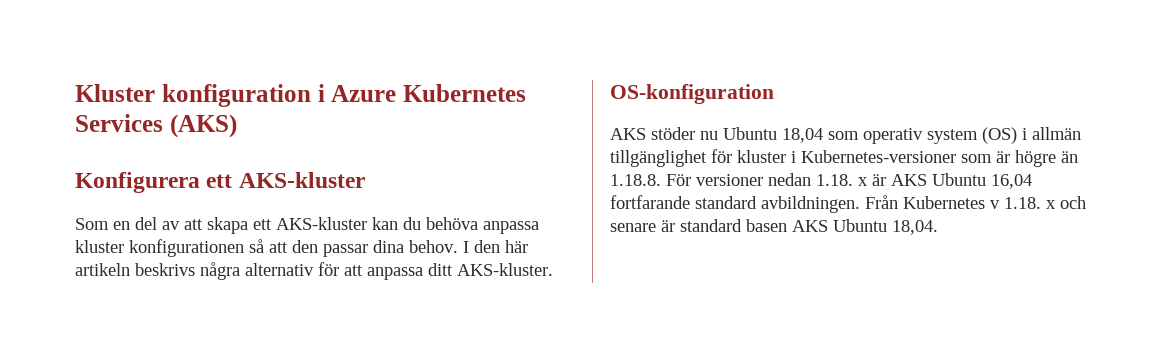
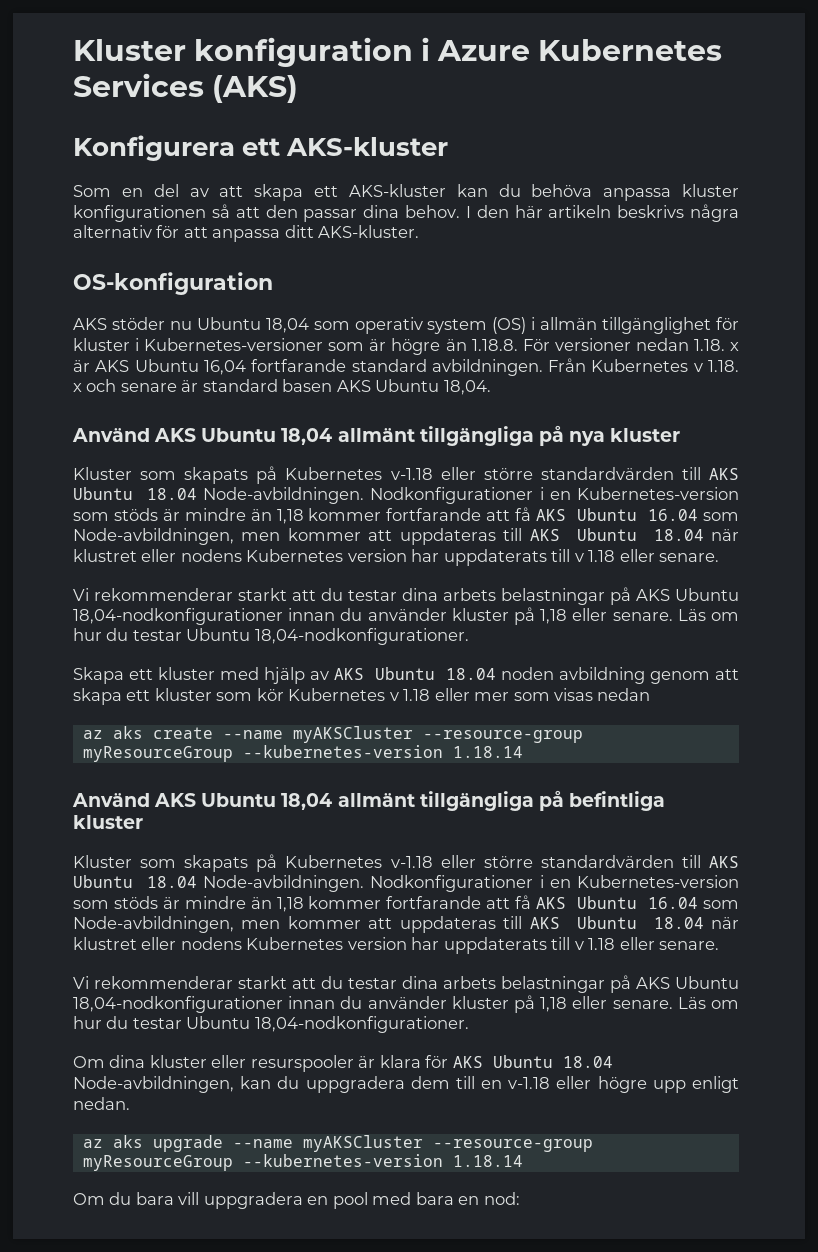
+ Använd AKS Ubuntu 18,04 allmänt tillgängliga på nya kluster
+ Kluster som skapats på Kubernetes v-1.18 eller större standardvärden till AKS Ubuntu 18.04 Node-avbildningen. Nodkonfigurationer i en Kubernetes-version som stöds är mindre än 1,18 kommer fortfarande att få AKS Ubuntu 16.04 som Node-avbildningen, men kommer att uppdateras till AKS Ubuntu 18.04 när klustret eller nodens Kubernetes version har uppdaterats till v 1.18 eller senare.
+ Vi rekommenderar starkt att du testar dina arbets belastningar på AKS Ubuntu 18,04-nodkonfigurationer innan du använder kluster på 1,18 eller senare. Läs om hur du testar Ubuntu 18,04-nodkonfigurationer.
+ Skapa ett kluster med hjälp av AKS Ubuntu 18.04 noden avbildning genom att skapa ett kluster som kör Kubernetes v 1.18 eller mer som visas nedan
+ az aks create --name myAKSCluster --resource-group myResourceGroup --kubernetes-version 1.18.14
+ Använd AKS Ubuntu 18,04 allmänt tillgängliga på befintliga kluster
+ Kluster som skapats på Kubernetes v-1.18 eller större standardvärden till AKS Ubuntu 18.04 Node-avbildningen. Nodkonfigurationer i en Kubernetes-version som stöds är mindre än 1,18 kommer fortfarande att få AKS Ubuntu 16.04 som Node-avbildningen, men kommer att uppdateras till AKS Ubuntu 18.04 när klustret eller nodens Kubernetes version har uppdaterats till v 1.18 eller senare.
+ Vi rekommenderar starkt att du testar dina arbets belastningar på AKS Ubuntu 18,04-nodkonfigurationer innan du använder kluster på 1,18 eller senare. Läs om hur du testar Ubuntu 18,04-nodkonfigurationer.
+ Om dina kluster eller resurspooler är klara för AKS Ubuntu 18.04 Node-avbildningen, kan du uppgradera dem till en v-1.18 eller högre upp enligt nedan.
+ az aks upgrade --name myAKSCluster --resource-group myResourceGroup --kubernetes-version 1.18.14
+ Om du bara vill uppgradera en pool med bara en nod:

